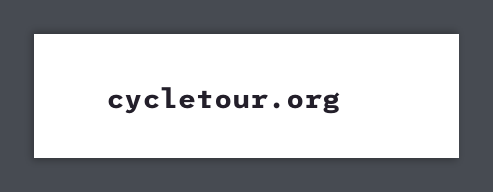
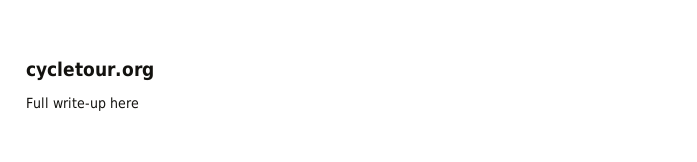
+ Full write-up here

